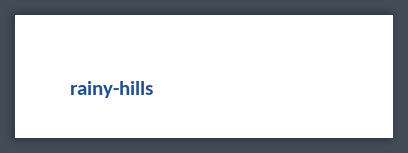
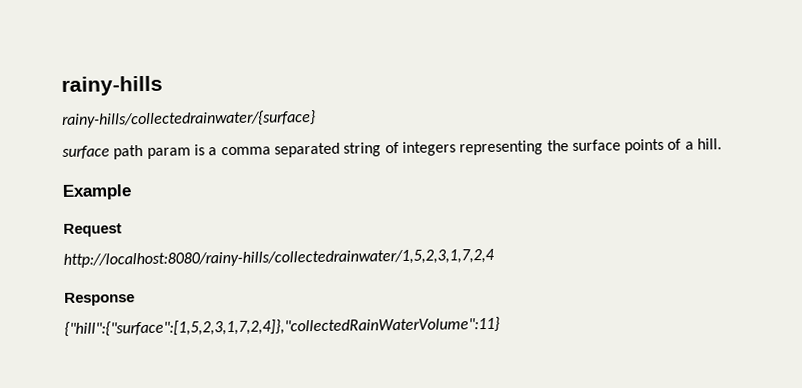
+ rainy-hills/collectedrainwater/{surface}
+ surface path param is a comma separated string of integers representing the surface points of a hill.
+ Example
+ Request
+ http://localhost:8080/rainy-hills/collectedrainwater/1,5,2,3,1,7,2,4
+ Response
+ {"hill":{"surface":[1,5,2,3,1,7,2,4]},"collectedRainWaterVolume":11}

